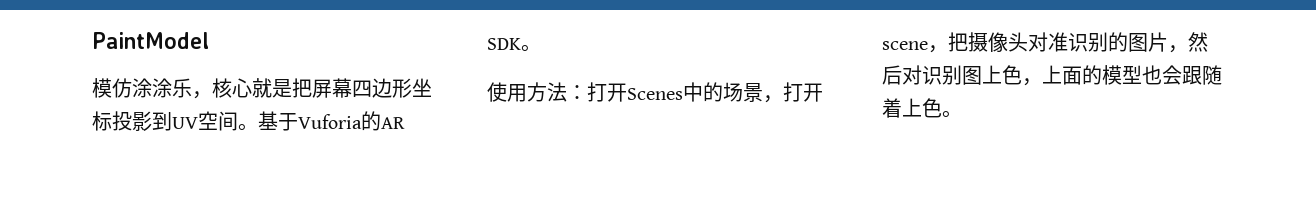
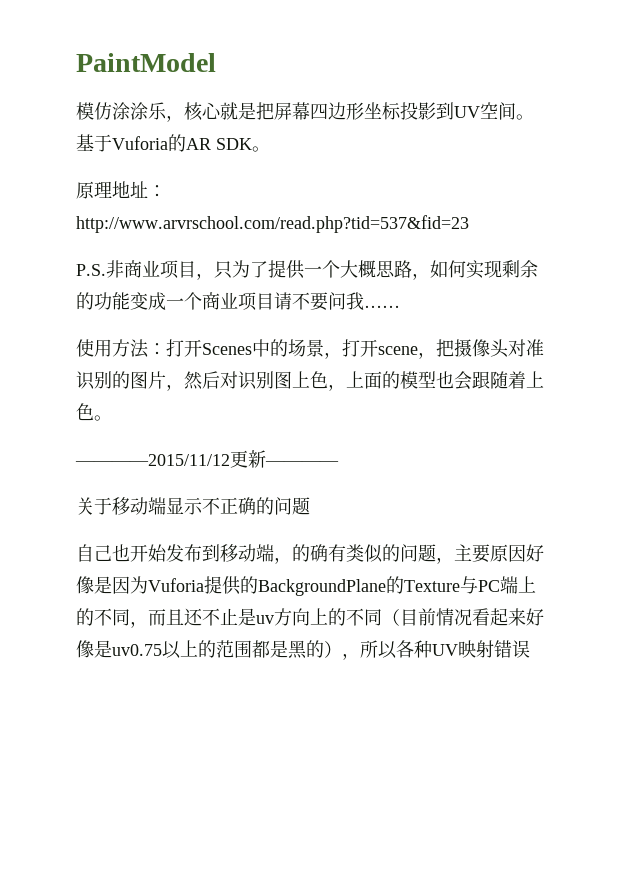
+ 原理地址：http://www.arvrschool.com/read.php?tid=537&fid=23
+ P.S.非商业项目，只为了提供一个大概思路，如何实现剩余的功能变成一个商业项目请不要问我……
+ ————2015/11/12更新————
+ 关于移动端显示不正确的问题
+ 自己也开始发布到移动端，的确有类似的问题，主要原因好像是因为Vuforia提供的BackgroundPlane的Texture与PC端上的不同，而且还不止是uv方向上的不同（目前情况看起来好像是uv0.75以上的范围都是黑的），所以各种UV映射错误

